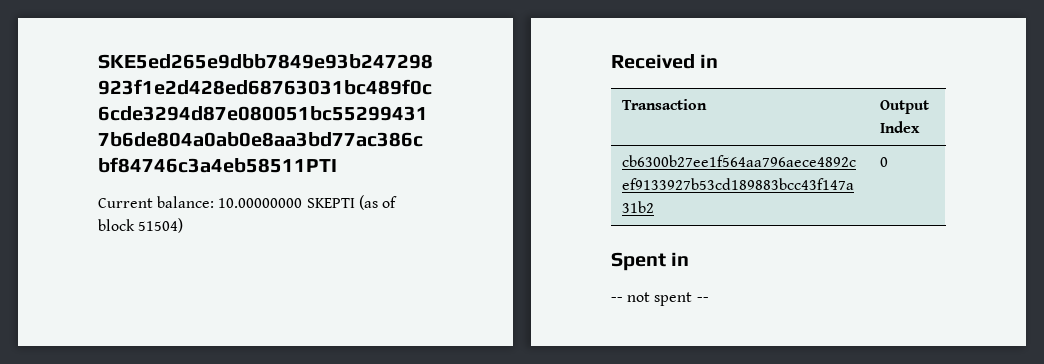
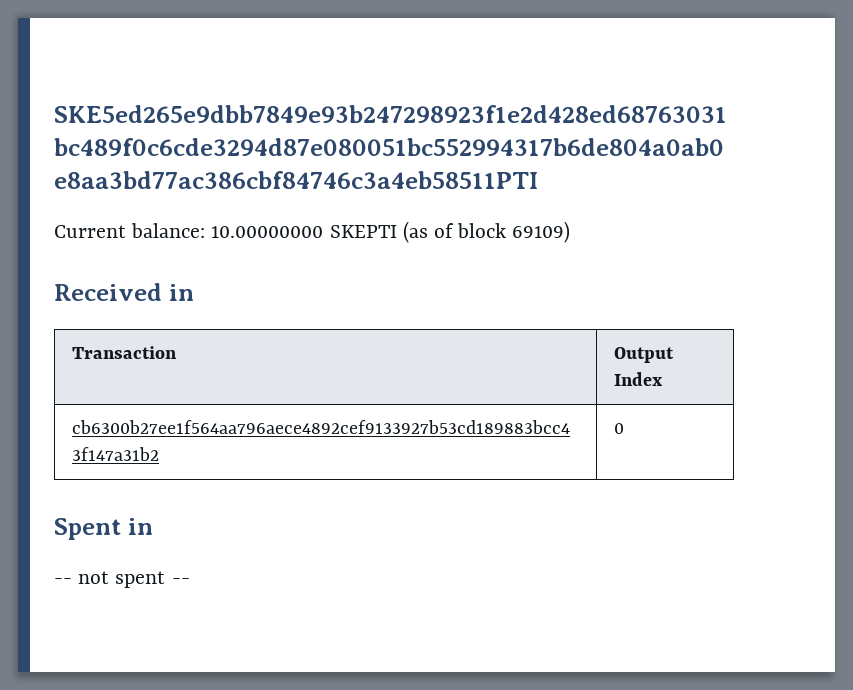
- Current balance: 10.00000000 SKEPTI (as of block 51504)
+ Current balance: 10.00000000 SKEPTI (as of block 69109)

